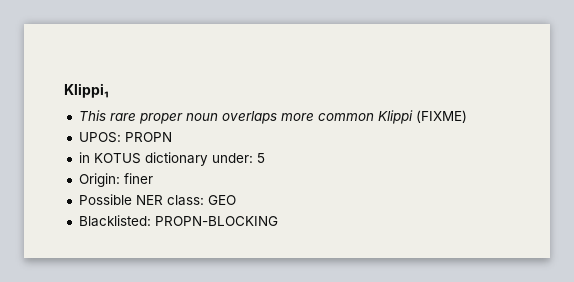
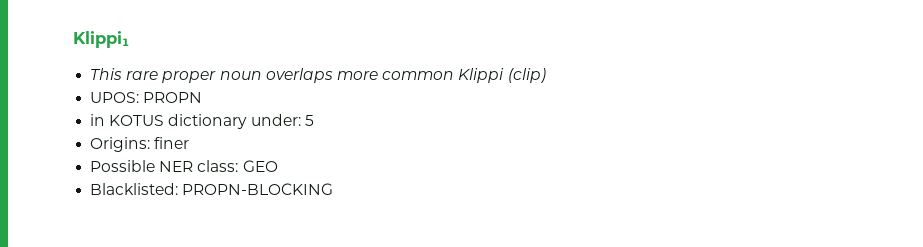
- This rare proper noun overlaps more common Klippi (FIXME)
+ This rare proper noun overlaps more common Klippi (clip)
- Origin: finer
+ Origins: finer

